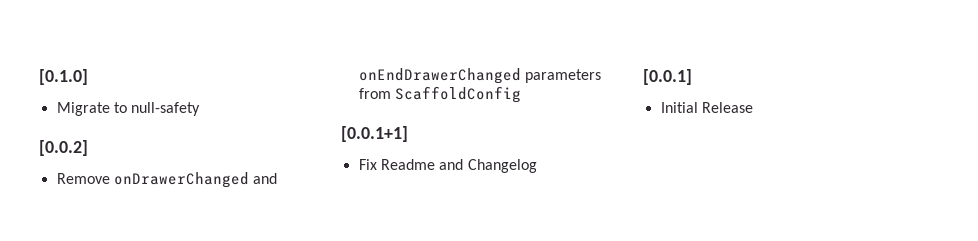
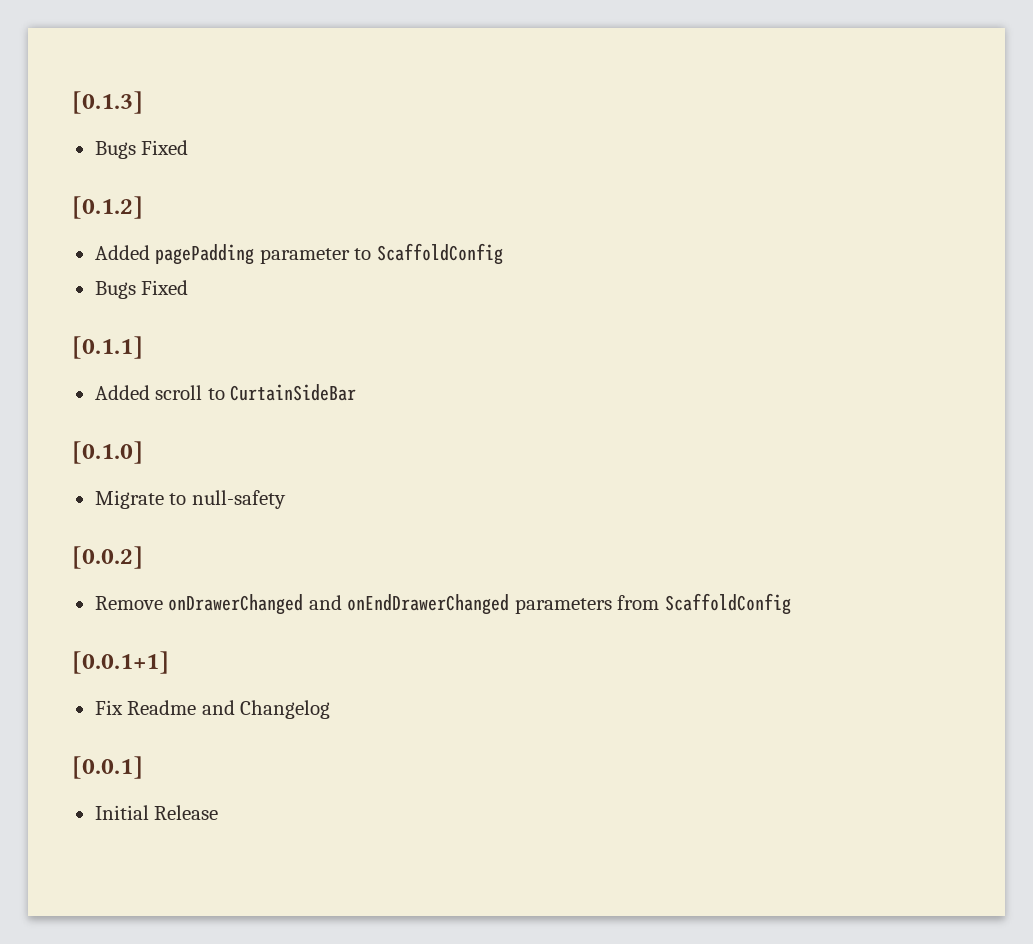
+ [0.1.3]
+ Bugs Fixed
+ [0.1.2]
+ Added pagePadding parameter to ScaffoldConfig
+ Bugs Fixed
+ [0.1.1]
+ Added scroll to CurtainSideBar

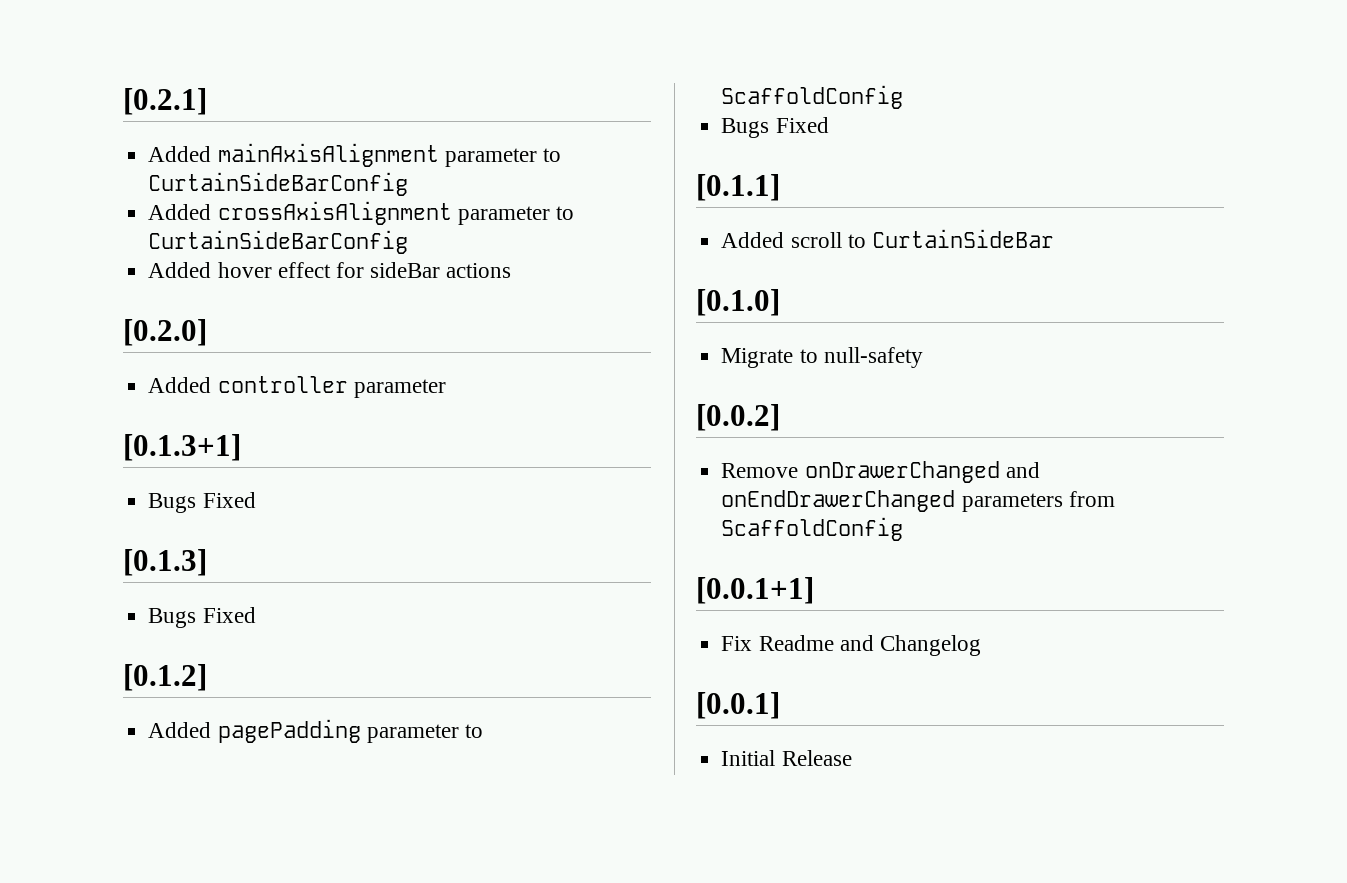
+ [0.2.1]
+ Added mainAxisAlignment parameter to CurtainSideBarConfig
+ Added crossAxisAlignment parameter to CurtainSideBarConfig
+ Added hover effect for sideBar actions
+ [0.2.0]
+ Added controller parameter
+ [0.1.3+1]
+ Bugs Fixed

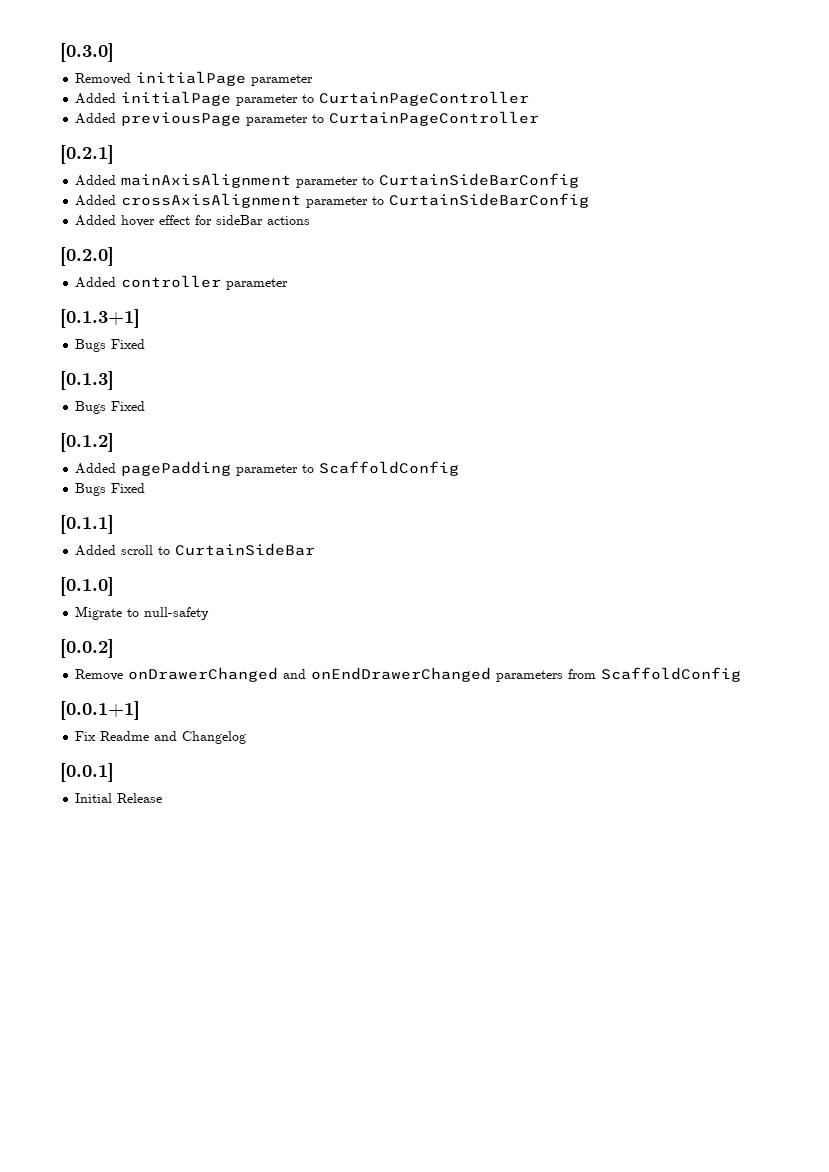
+ [0.3.0]
+ Removed initialPage parameter
+ Added initialPage parameter to CurtainPageController
+ Added previousPage parameter to CurtainPageController

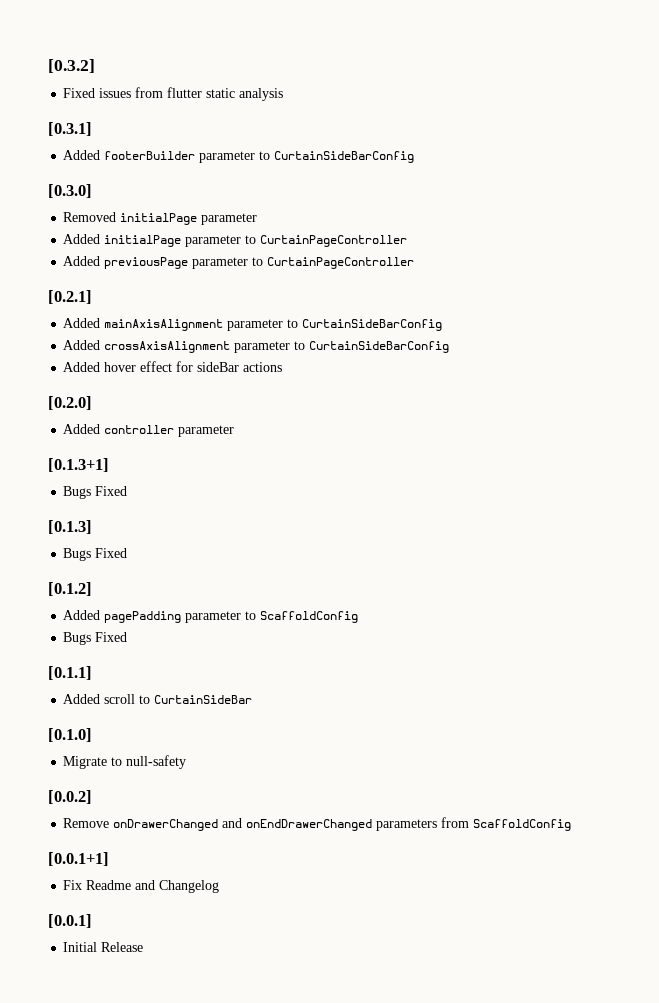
+ [0.3.2]
+ Fixed issues from flutter static analysis
+ [0.3.1]
+ Added footerBuilder parameter to CurtainSideBarConfig

